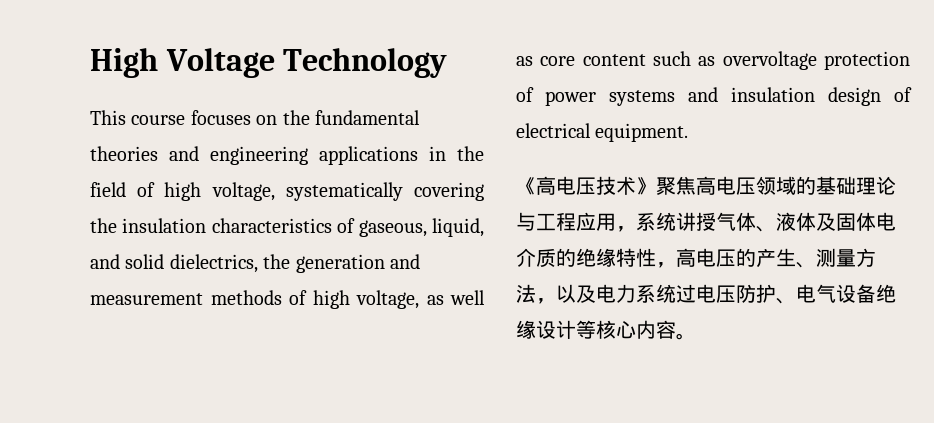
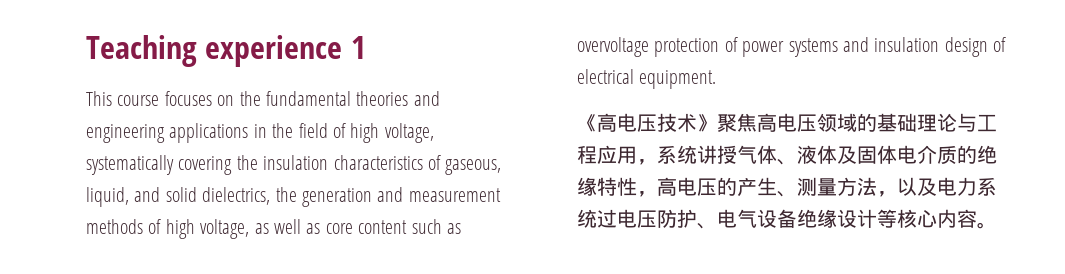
- High Voltage Technology
+ Teaching experience 1

